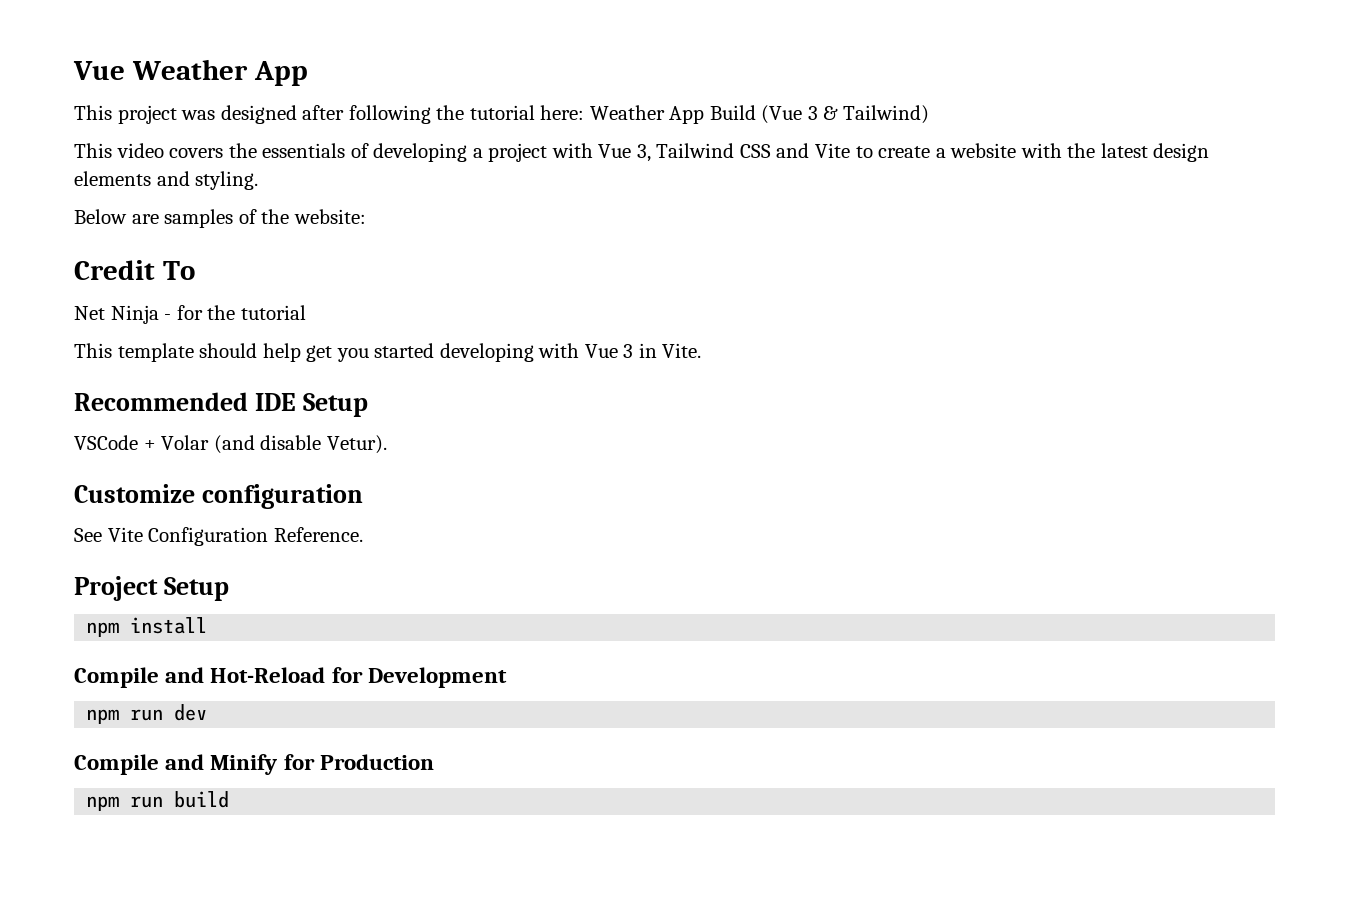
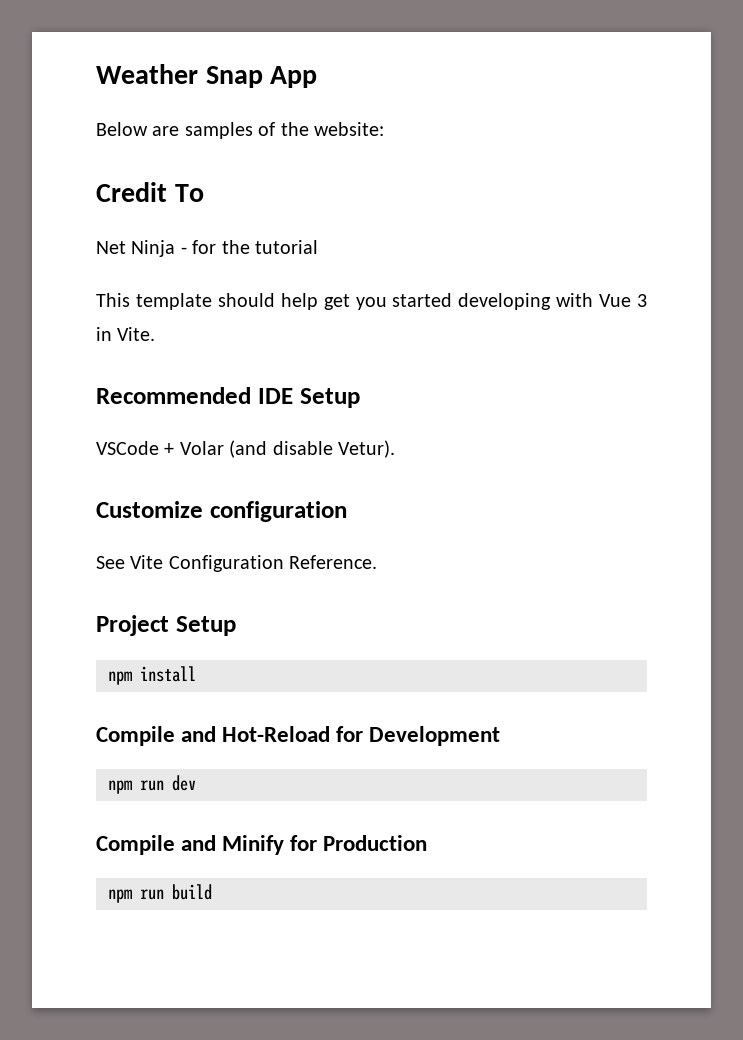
- Vue Weather App
- This project was designed after following the tutorial here: Weather App Build (Vue 3 & Tailwind)
- This video covers the essentials of developing a project with Vue 3, Tailwind CSS and Vite to create a website with the latest design elements and styling.
+ Weather Snap App

